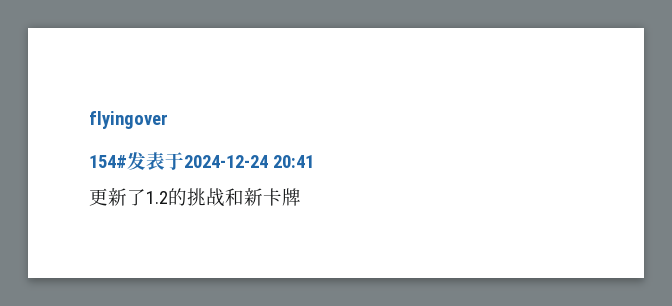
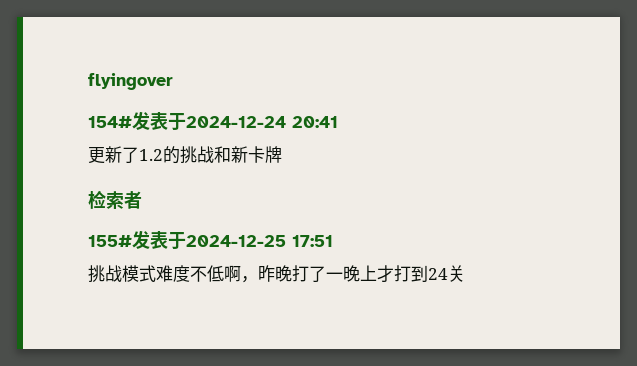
+ 检索者
+ 155#发表于2024-12-25 17:51
+ 挑战模式难度不低啊，昨晚打了一晚上才打到24关

